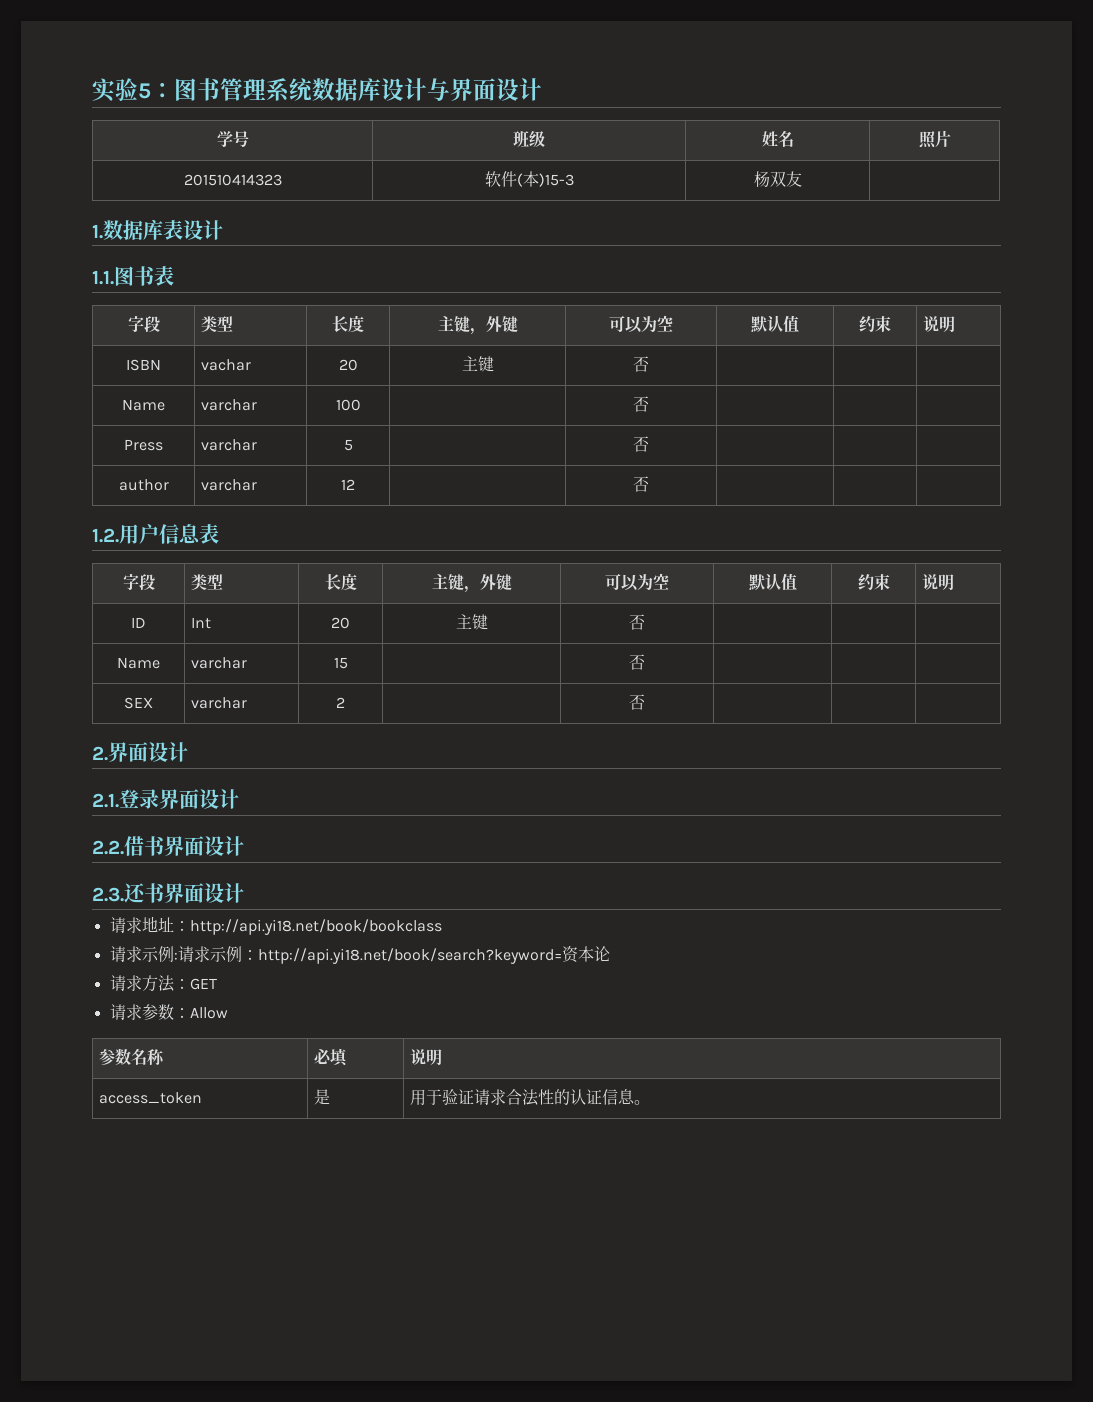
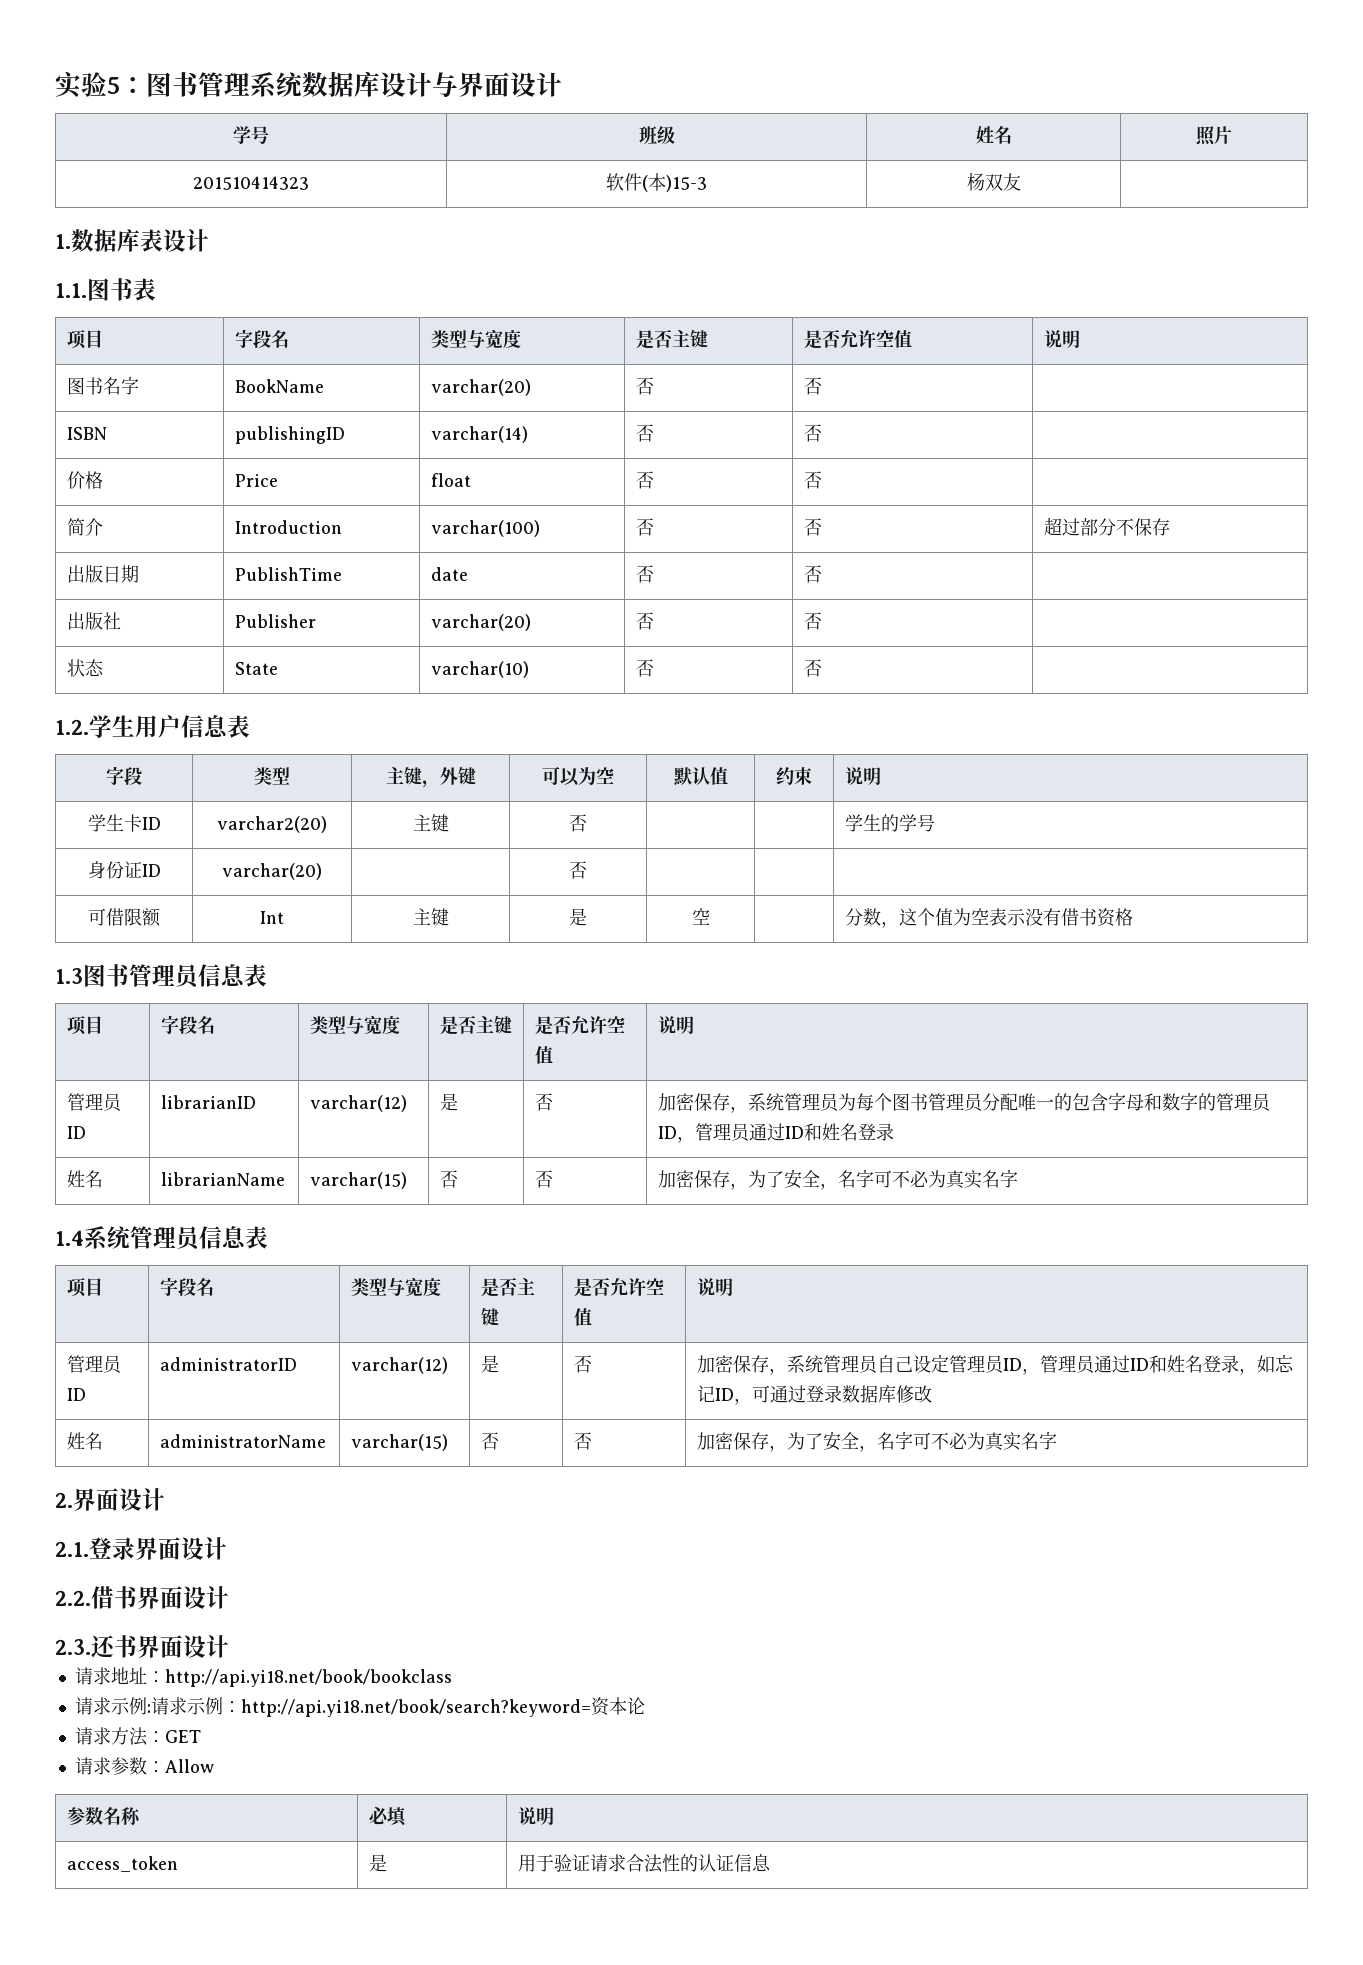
  1.1.图书表
- 字段 | 类型 | 长度 | 主键，外键 | 可以为空 | 默认值 | 约束 | 说明
- ISBN | vachar | 20 | 主键 | 否 | | |
- Name | varchar | 100 | | 否 | | |
- Press | varchar | 5 | | 否 | | |
- author | varchar | 12 | | 否 | | |
- 1.2.用户信息表
- 字段 | 类型 | 长度 | 主键，外键 | 可以为空 | 默认值 | 约束 | 说明
- ID | Int | 20 | 主键 | 否 | | |
- Name | varchar | 15 | | 否 | | |
- SEX | varchar | 2 | | 否 | | |
+ 项目 | 字段名 | 类型与宽度 | 是否主键 | 是否允许空值 | 说明
+ 图书名字 | BookName | varchar(20) | 否 | 否 |
+ ISBN | publishingID | varchar(14) | 否 | 否 |
+ 价格 | Price | float | 否 | 否 |
+ 简介 | Introduction | varchar(100) | 否 | 否 | 超过部分不保存
+ 出版日期 | PublishTime | date | 否 | 否 |
+ 出版社 | Publisher | varchar(20) | 否 | 否 |
+ 状态 | State | varchar(10) | 否 | 否 |
+ 1.2.学生用户信息表
+ 字段 | 类型 | 主键，外键 | 可以为空 | 默认值 | 约束 | 说明
+ 学生卡ID | varchar2(20) | 主键 | 否 | | | 学生的学号
+ 身份证ID | varchar(20) | | 否 | | |
+ 可借限额 | Int | 主键 | 是 | 空 | | 分数，这个值为空表示没有借书资格
+ 1.3图书管理员信息表
+ 项目 | 字段名 | 类型与宽度 | 是否主键 | 是否允许空值 | 说明
+ 管理员ID | librarianID | varchar(12) | 是 | 否 | 加密保存，系统管理员为每个图书管理员分配唯一的包含字母和数字的管理员ID，管理员通过ID和姓名登录
+ 姓名 | librarianName | varchar(15) | 否 | 否 | 加密保存，为了安全，名字可不必为真实名字
+ 1.4系统管理员信息表
+ 项目 | 字段名 | 类型与宽度 | 是否主键 | 是否允许空值 | 说明
+ 管理员ID | administratorID | varchar(12) | 是 | 否 | 加密保存，系统管理员自己设定管理员ID，管理员通过ID和姓名登录，如忘记ID，可通过登录数据库修改
+ 姓名 | administratorName | varchar(15) | 否 | 否 | 加密保存，为了安全，名字可不必为真实名字
- access_token | 是 | 用于验证请求合法性的认证信息。
+ access_token | 是 | 用于验证请求合法性的认证信息

